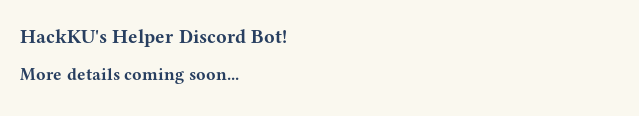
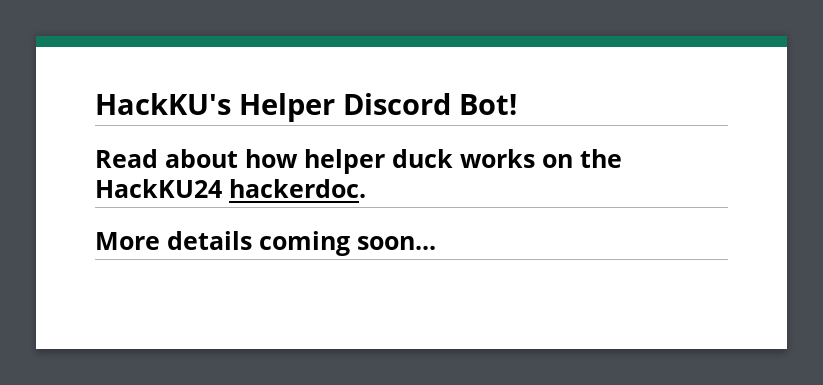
+ Read about how helper duck works on the HackKU24 hackerdoc.

